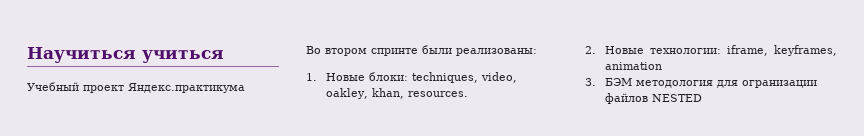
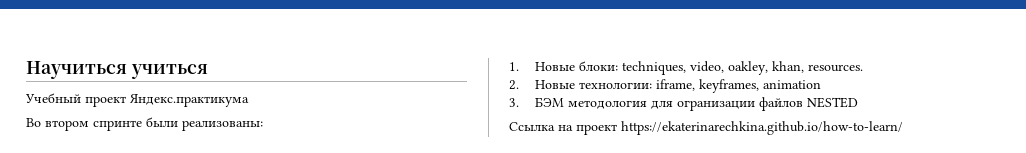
+ Ссылка на проект https://ekaterinarechkina.github.io/how-to-learn/

